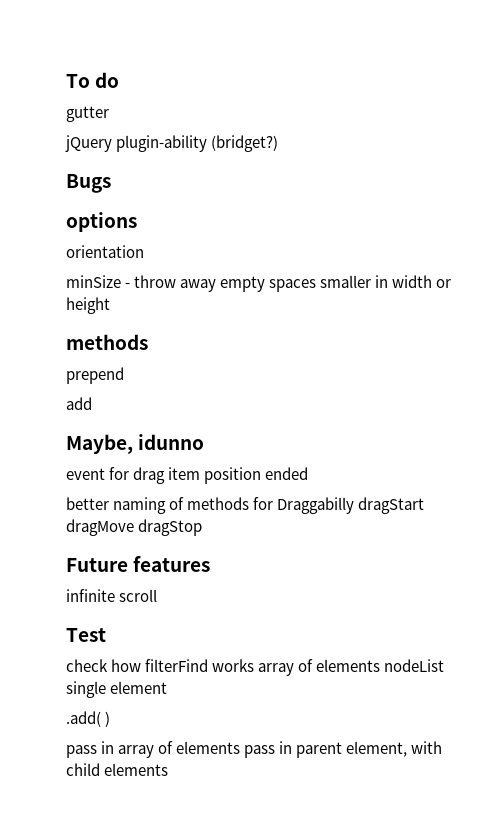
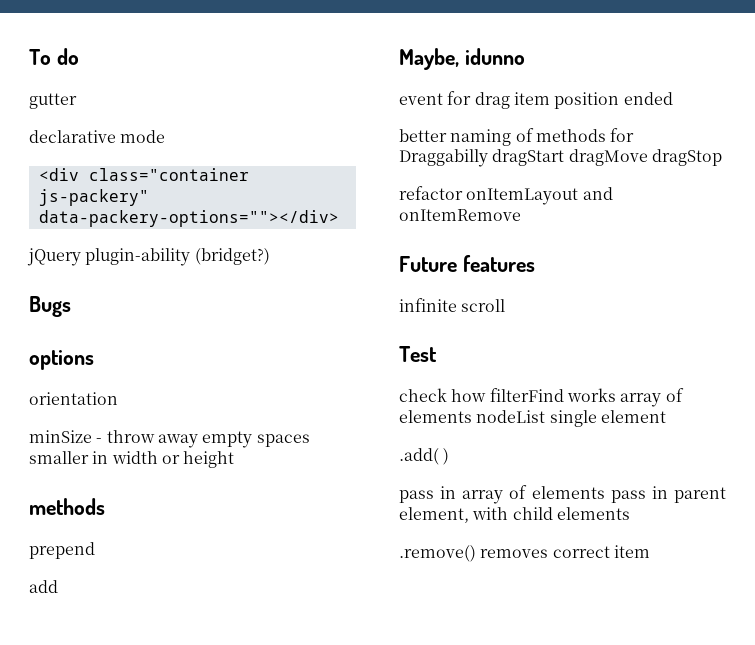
+ declarative mode
+ <div class="container js-packery" data-packery-options=""></div>
+ refactor onItemLayout and onItemRemove
+ .remove() removes correct item

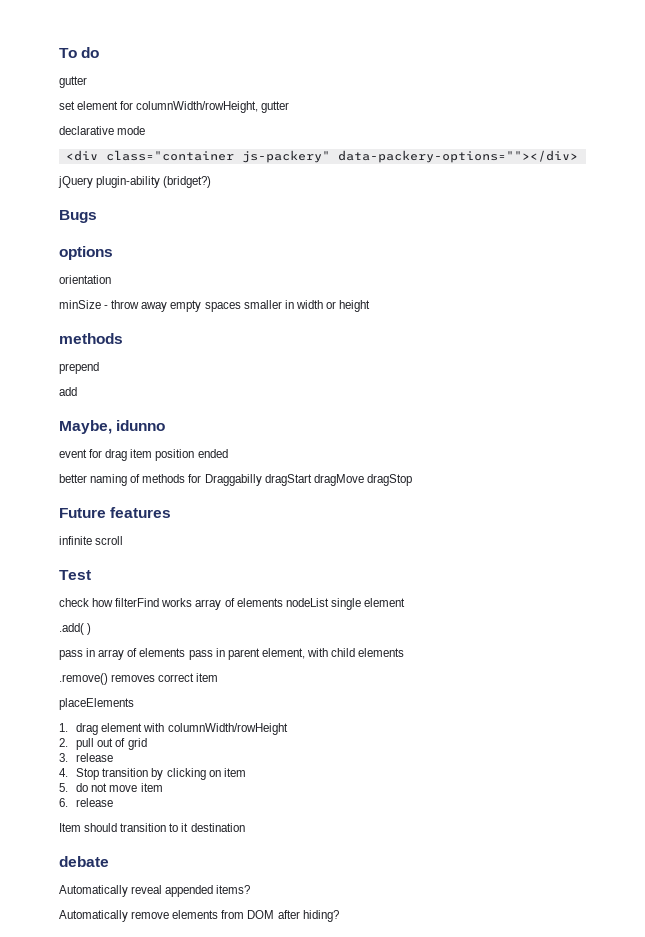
+ set element for columnWidth/rowHeight, gutter
- refactor onItemLayout and onItemRemove
+ placeElements
+ 1. drag element with columnWidth/rowHeight
+ 2. pull out of grid
+ 3. release
+ 4. Stop transition by clicking on item
+ 5. do not move item
+ 6. release
+ Item should transition to it destination
+ debate
+ Automatically reveal appended items?
+ Automatically remove elements from DOM after hiding?

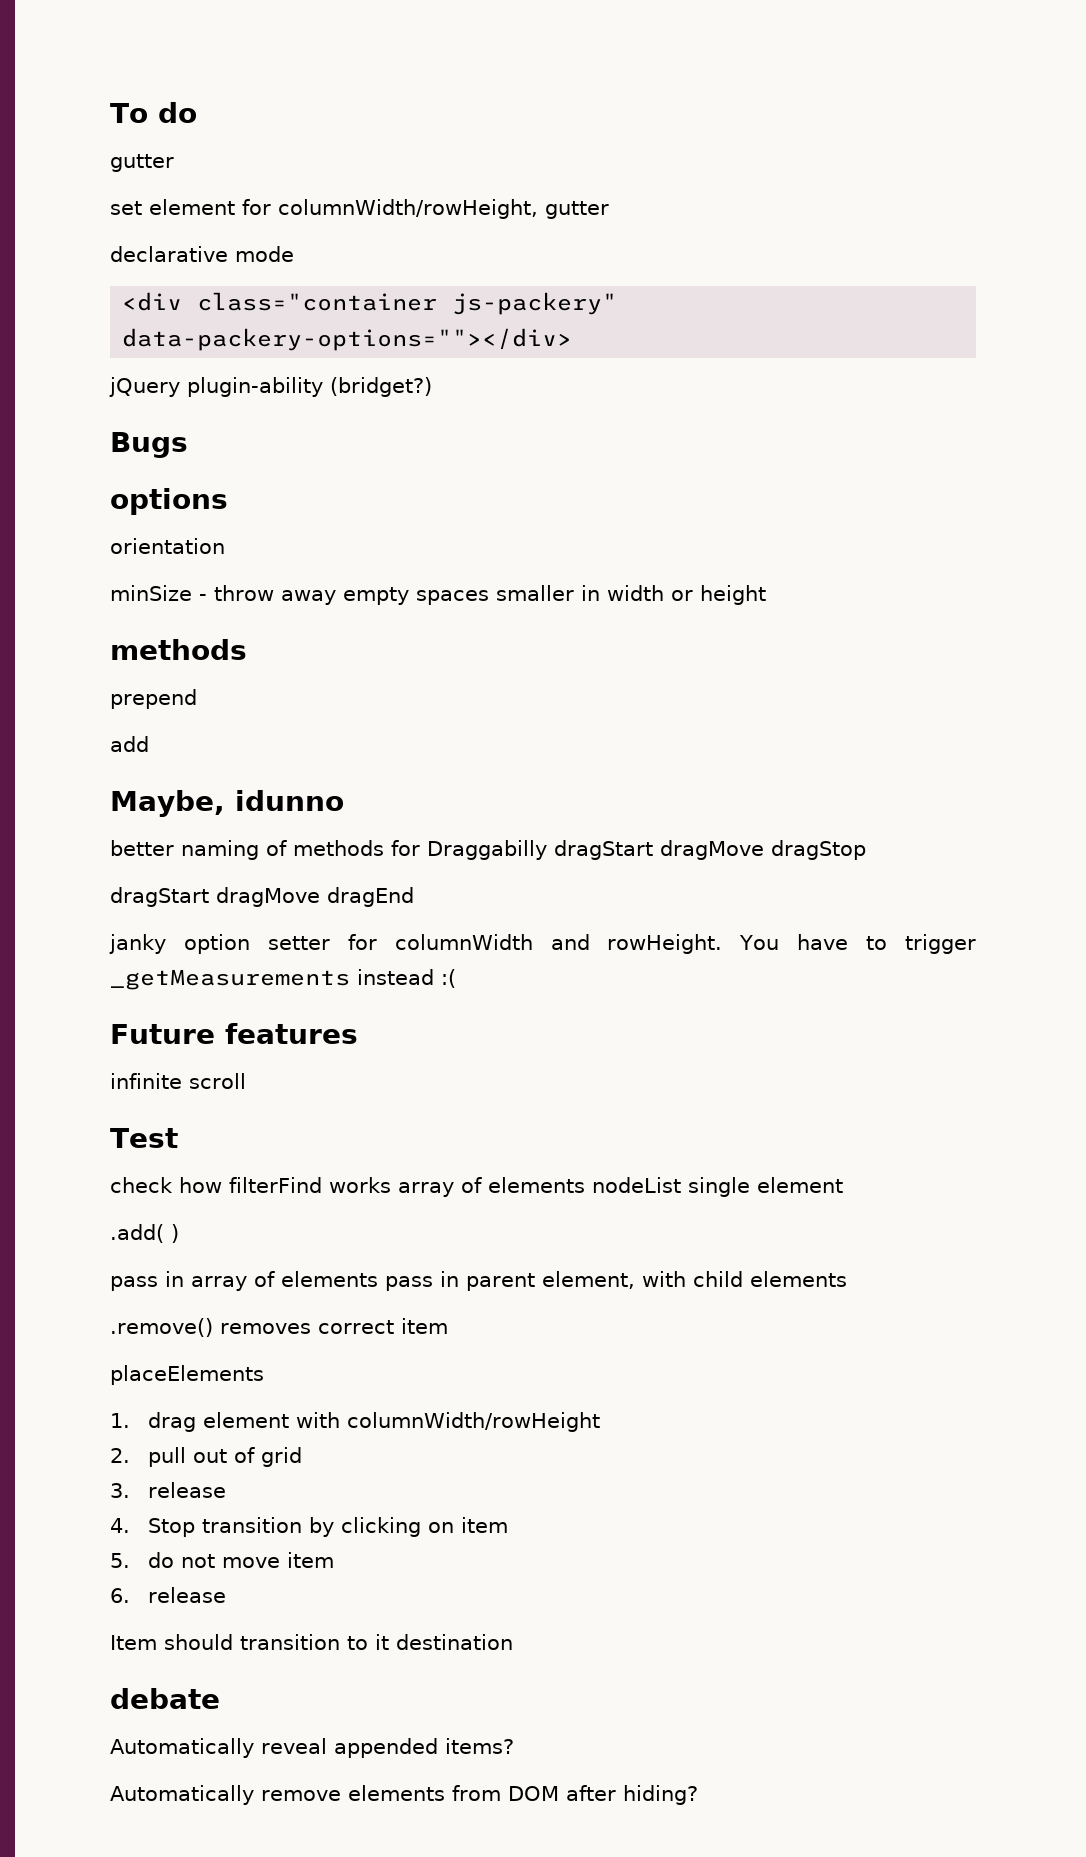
- event for drag item position ended
+ dragStart dragMove dragEnd
+ janky option setter for columnWidth and rowHeight. You have to trigger _getMeasurements instead :(

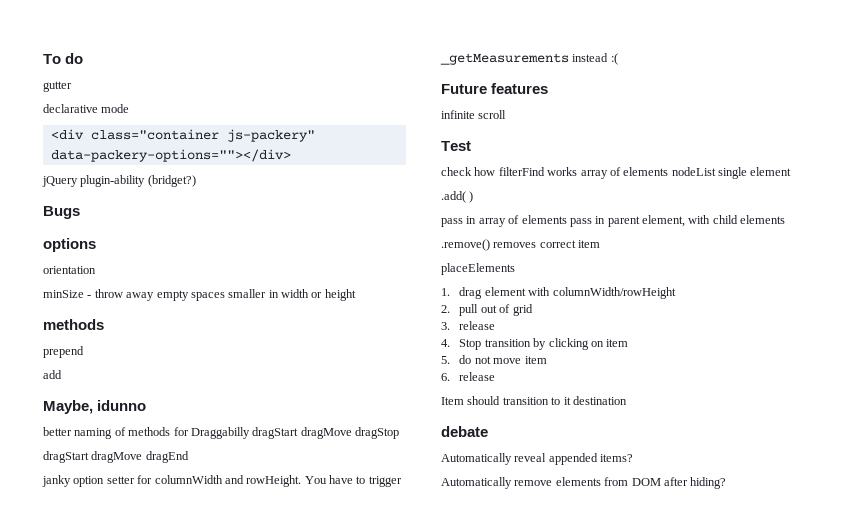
- set element for columnWidth/rowHeight, gutter

